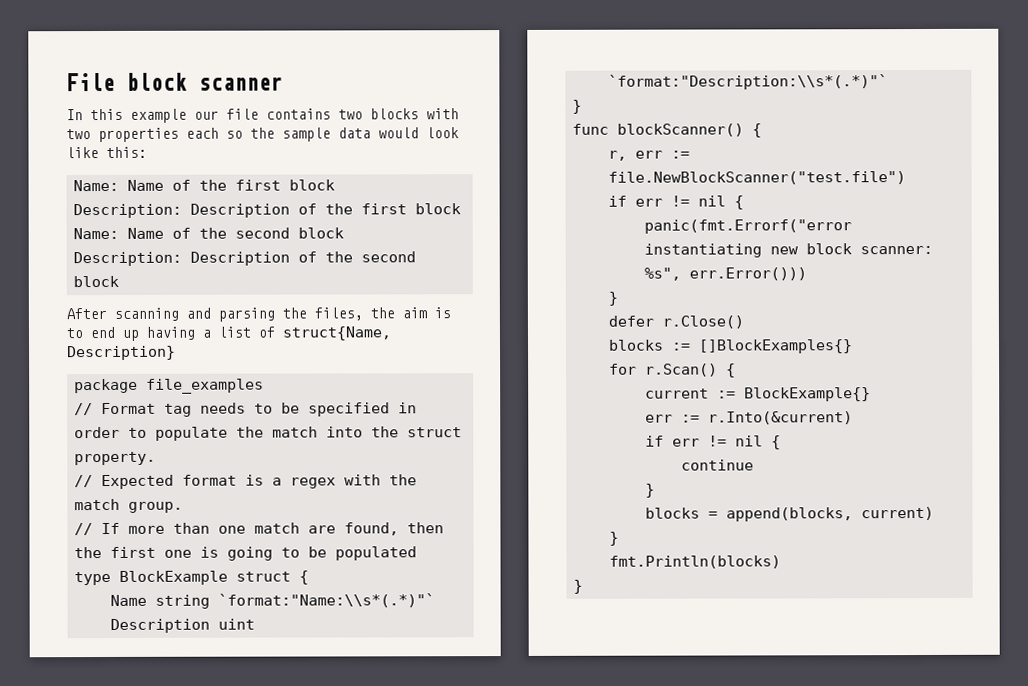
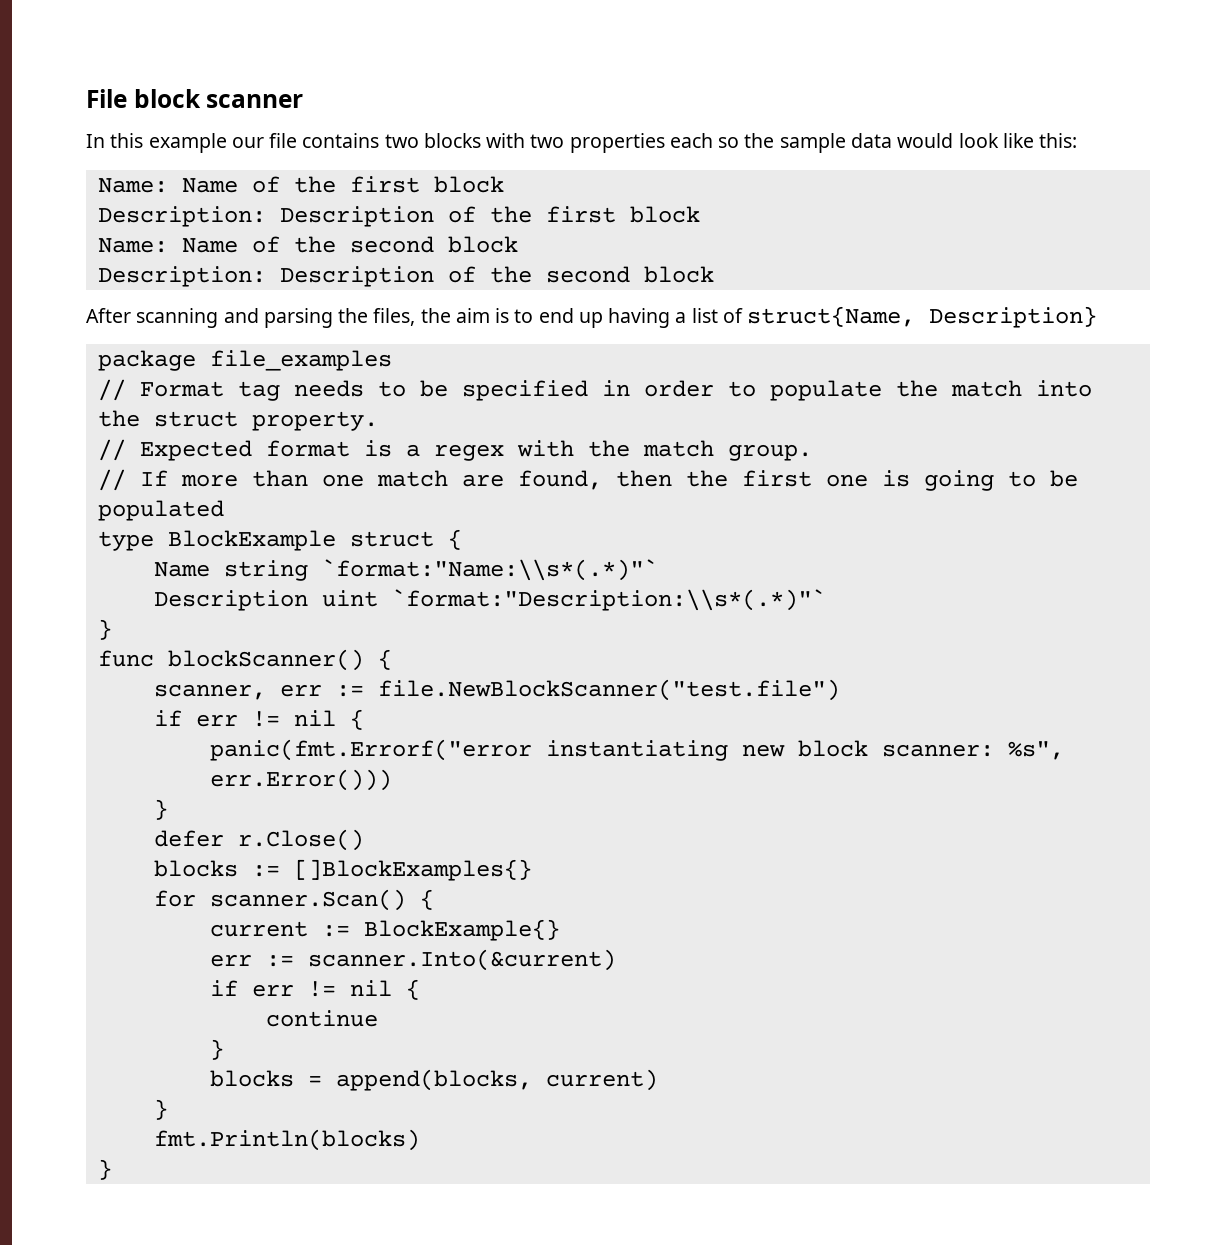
- r, err := file.NewBlockScanner("test.file")
+ scanner, err := file.NewBlockScanner("test.file")
- for r.Scan() {
+ for scanner.Scan() {
- err := r.Into(&current)
+ err := scanner.Into(&current)

